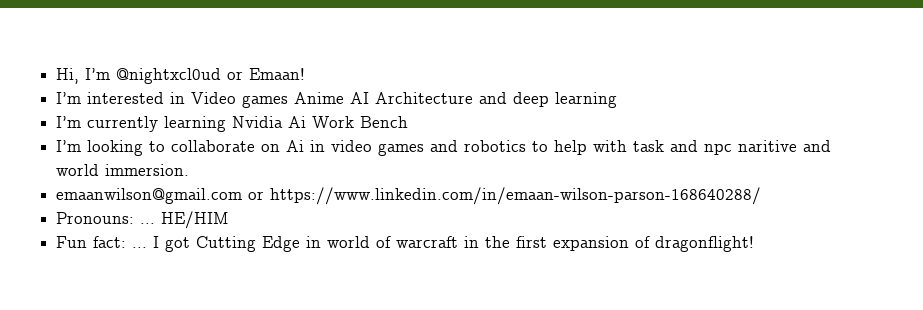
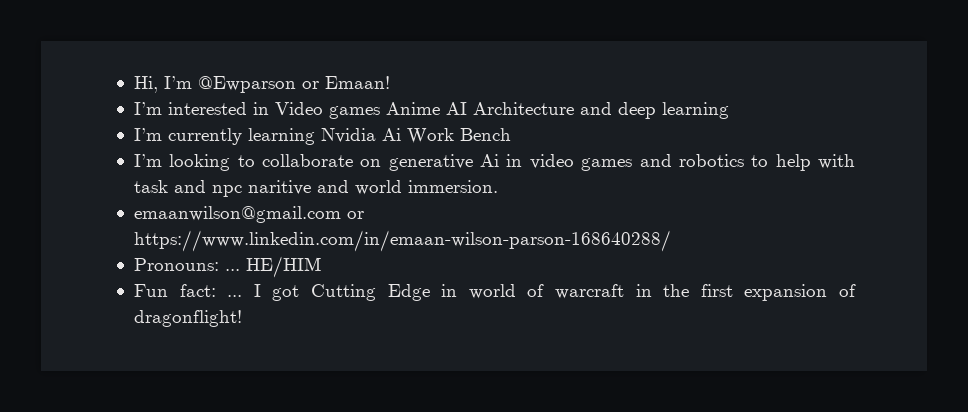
- Hi, I’m @nightxcl0ud or Emaan!
+ Hi, I’m @Ewparson or Emaan!
- I’m looking to collaborate on Ai in video games and robotics to help with task and npc naritive and world immersion.
+ I’m looking to collaborate on generative Ai in video games and robotics to help with task and npc naritive and world immersion.

